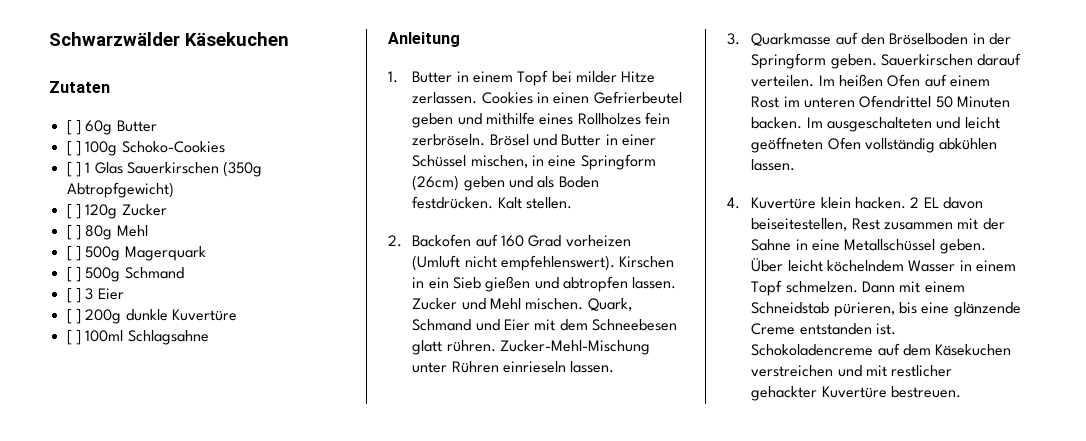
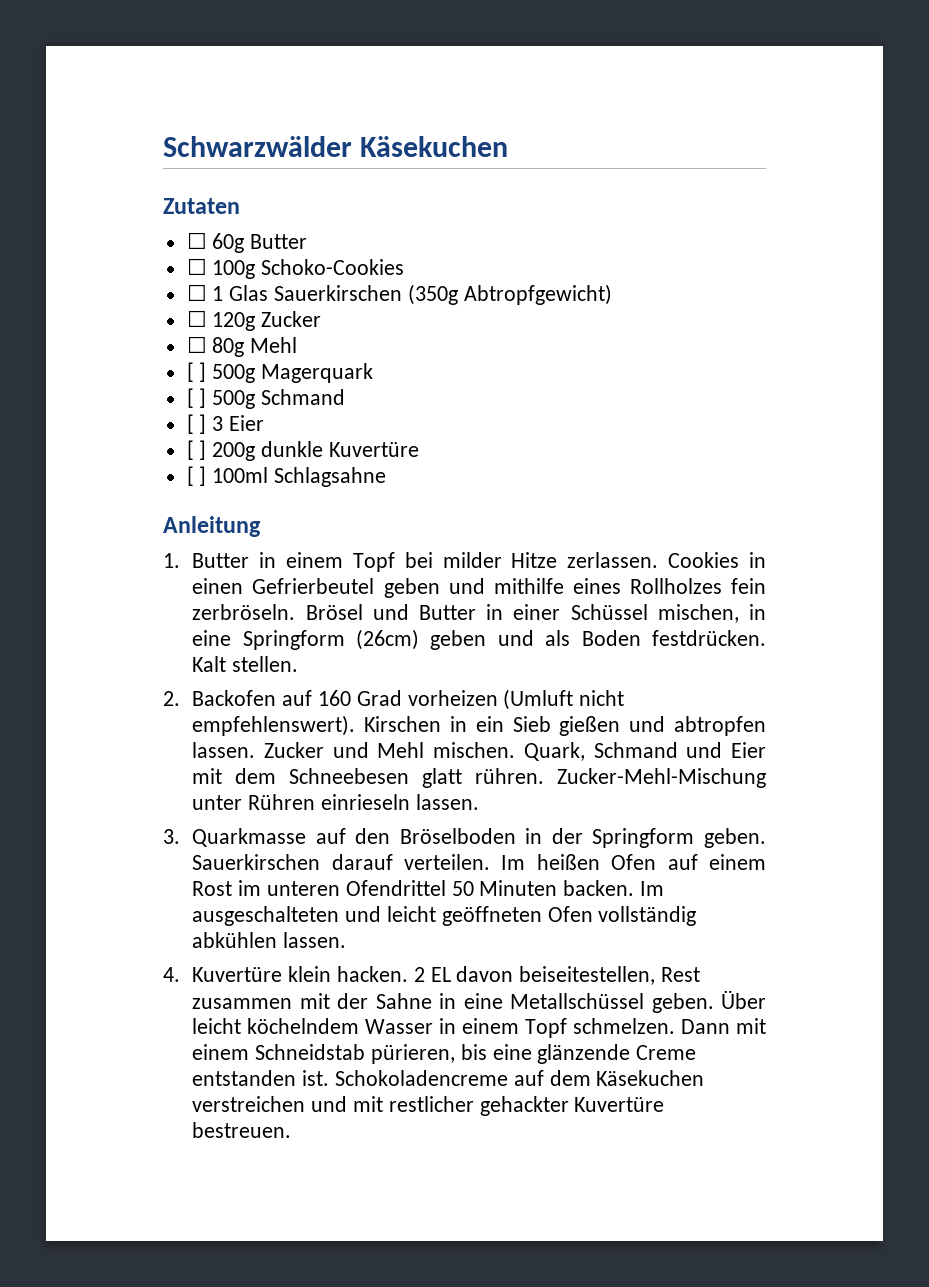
- [ ] 60g Butter
+ ☐ 60g Butter
- [ ] 100g Schoko-Cookies
+ ☐ 100g Schoko-Cookies
- [ ] 1 Glas Sauerkirschen (350g Abtropfgewicht)
+ ☐ 1 Glas Sauerkirschen (350g Abtropfgewicht)
- [ ] 120g Zucker
+ ☐ 120g Zucker
- [ ] 80g Mehl
+ ☐ 80g Mehl

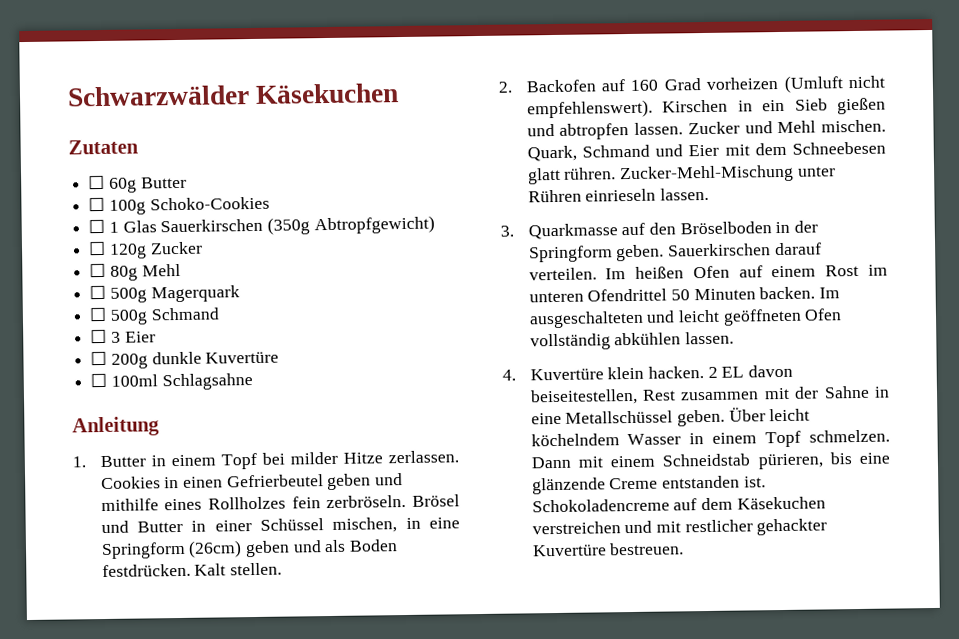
- [ ] 500g Magerquark
+ ☐ 500g Magerquark
- [ ] 500g Schmand
+ ☐ 500g Schmand
- [ ] 3 Eier
+ ☐ 3 Eier
- [ ] 200g dunkle Kuvertüre
+ ☐ 200g dunkle Kuvertüre
- [ ] 100ml Schlagsahne
+ ☐ 100ml Schlagsahne

